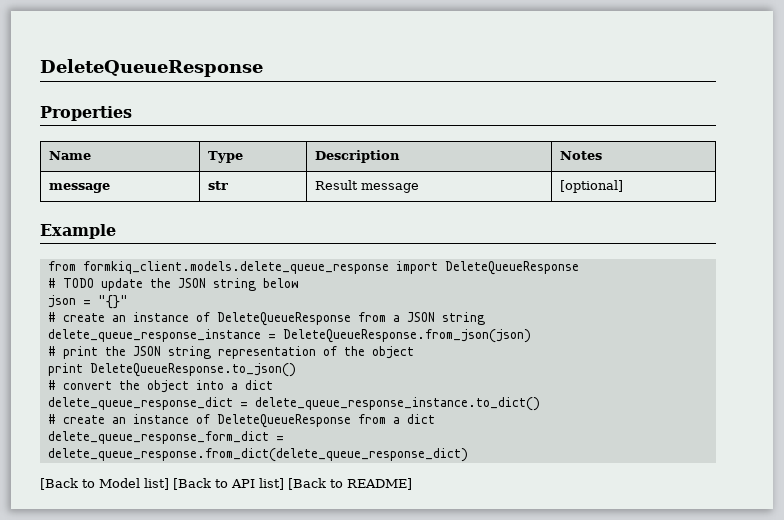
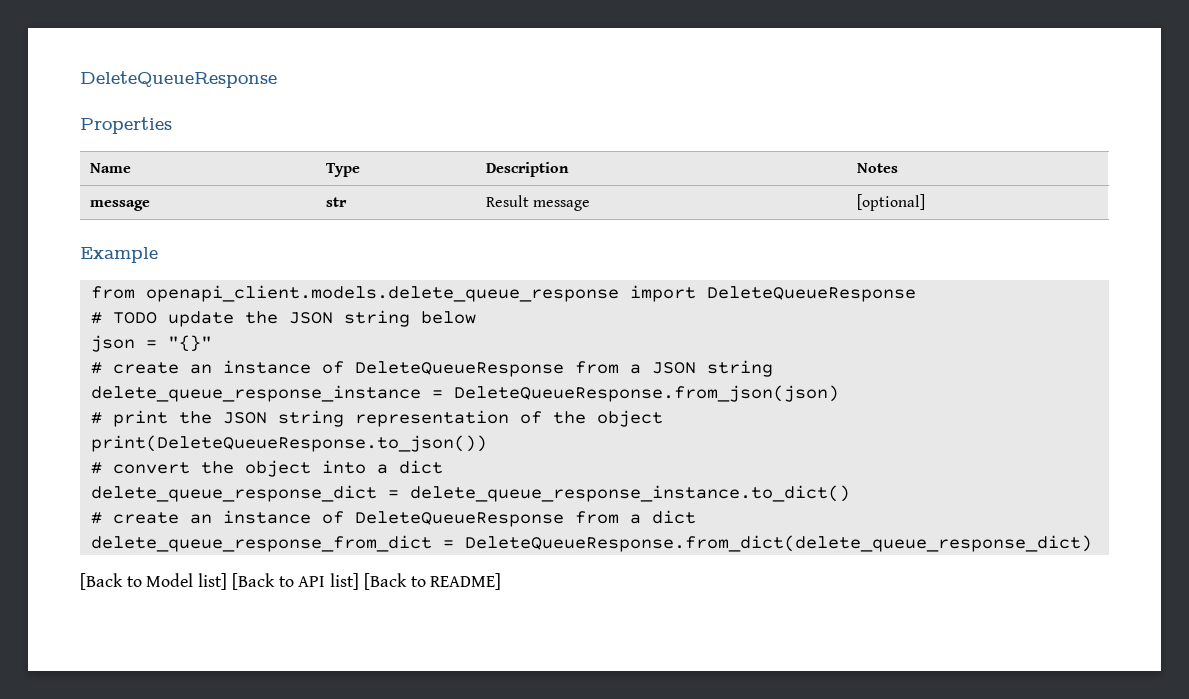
- from formkiq_client.models.delete_queue_response import DeleteQueueResponse
+ from openapi_client.models.delete_queue_response import DeleteQueueResponse
- print DeleteQueueResponse.to_json()
+ print(DeleteQueueResponse.to_json())
- delete_queue_response_form_dict = delete_queue_response.from_dict(delete_queue_response_dict)
+ delete_queue_response_from_dict = DeleteQueueResponse.from_dict(delete_queue_response_dict)

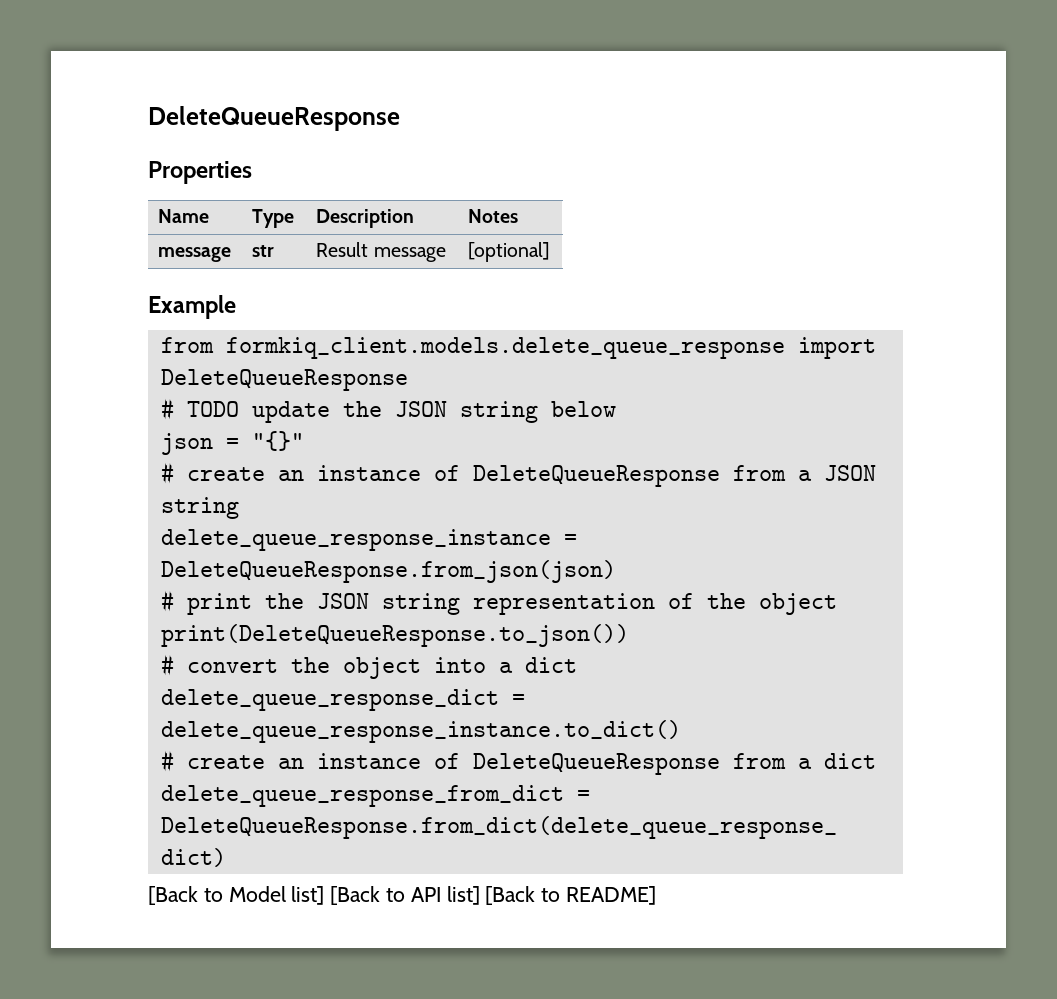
- from openapi_client.models.delete_queue_response import DeleteQueueResponse
+ from formkiq_client.models.delete_queue_response import DeleteQueueResponse

